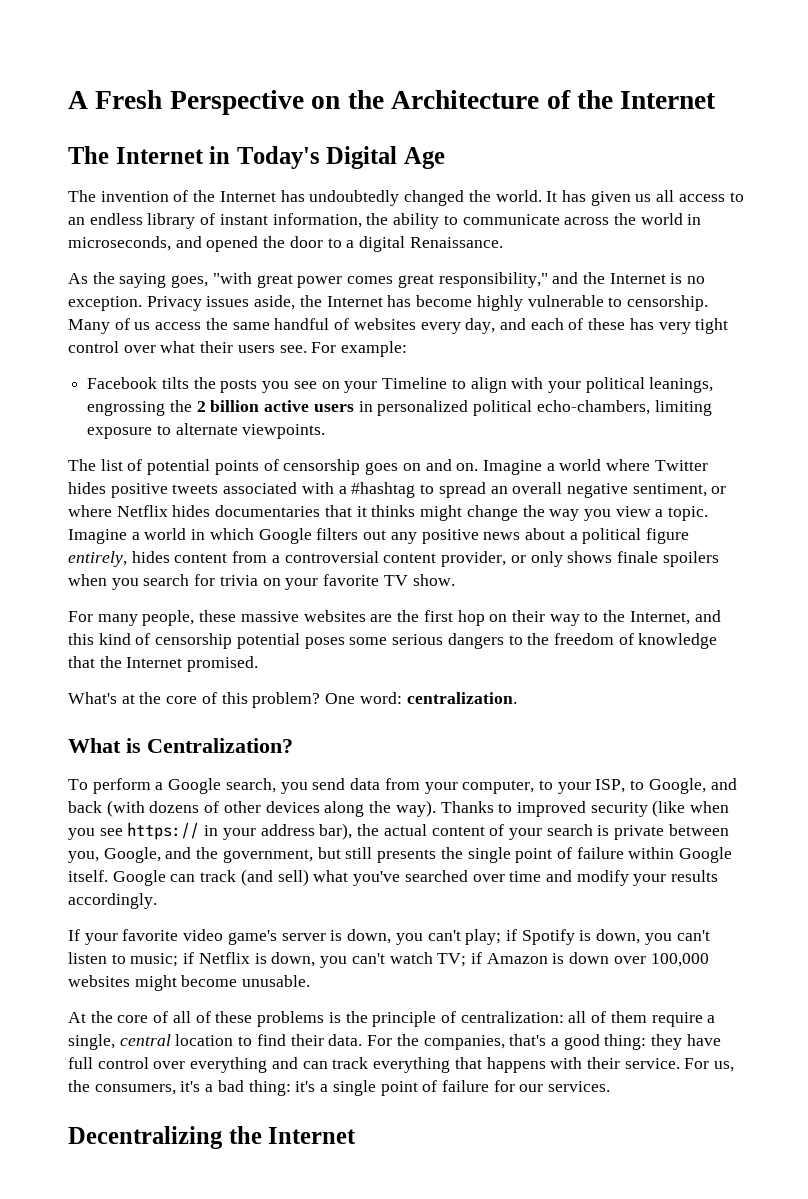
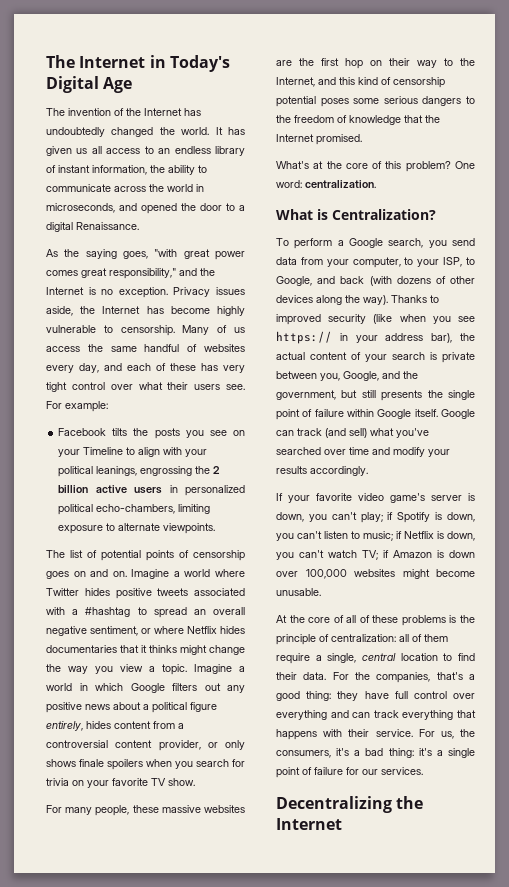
- A Fresh Perspective on the Architecture of the Internet

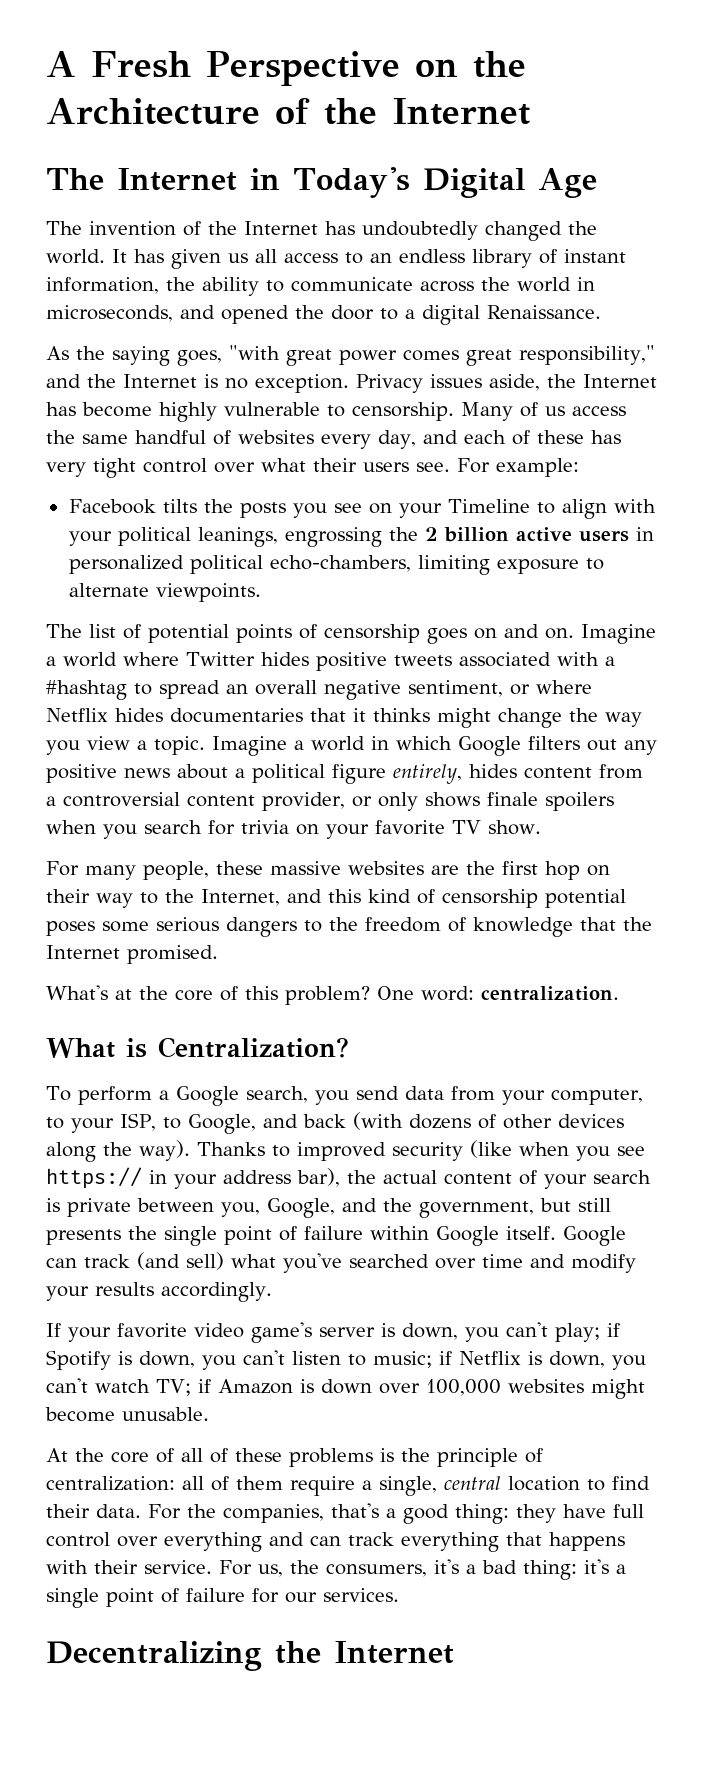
+ A Fresh Perspective on the Architecture of the Internet

